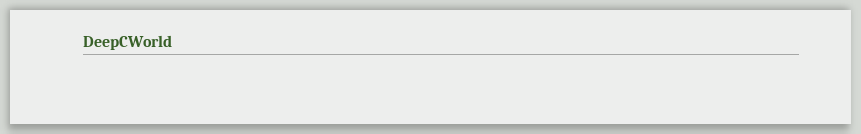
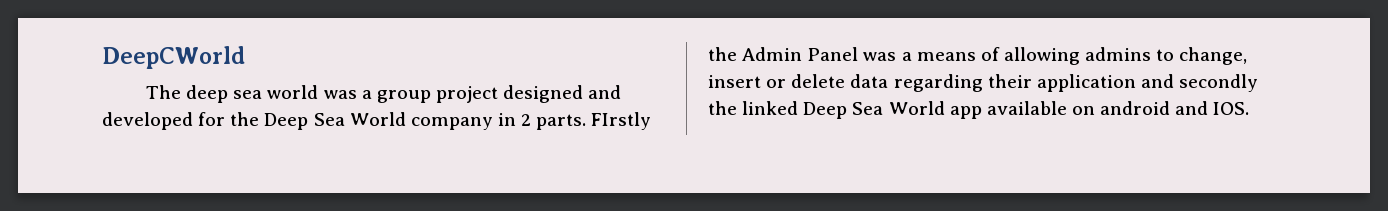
+ The deep sea world was a group project designed and developed for the Deep Sea World company in 2 parts. FIrstly the Admin Panel was a means of allowing admins to change, insert or delete data regarding their application and secondly the linked Deep Sea World app available on android and IOS.

